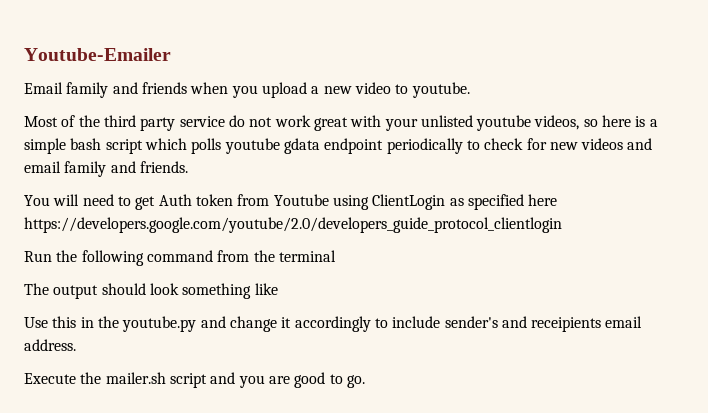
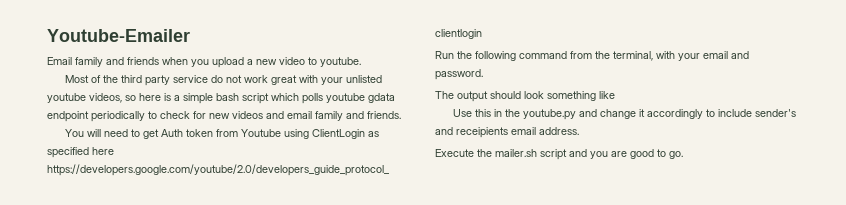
- Run the following command from the terminal
+ Run the following command from the terminal, with your email and password.

